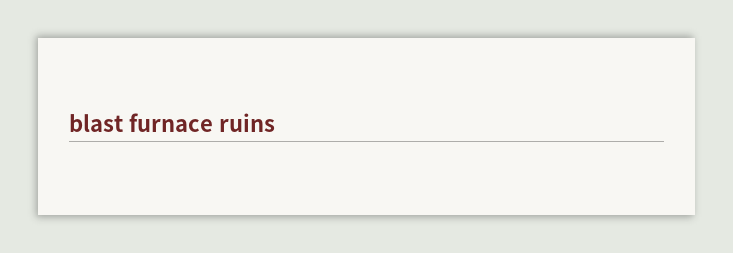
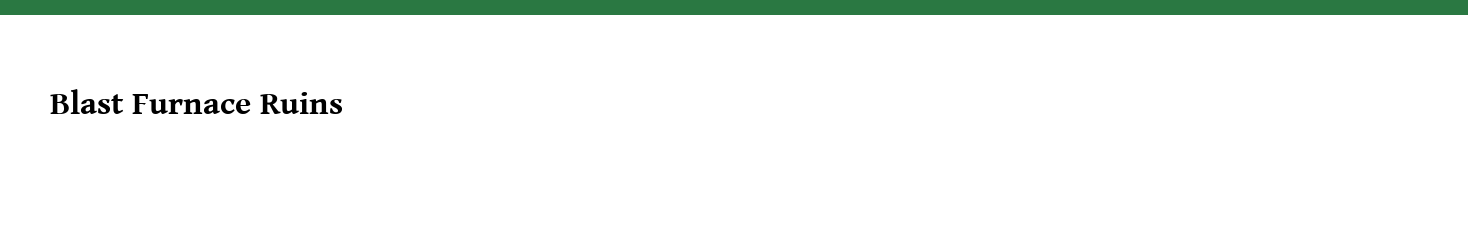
- blast furnace ruins
+ Blast Furnace Ruins

